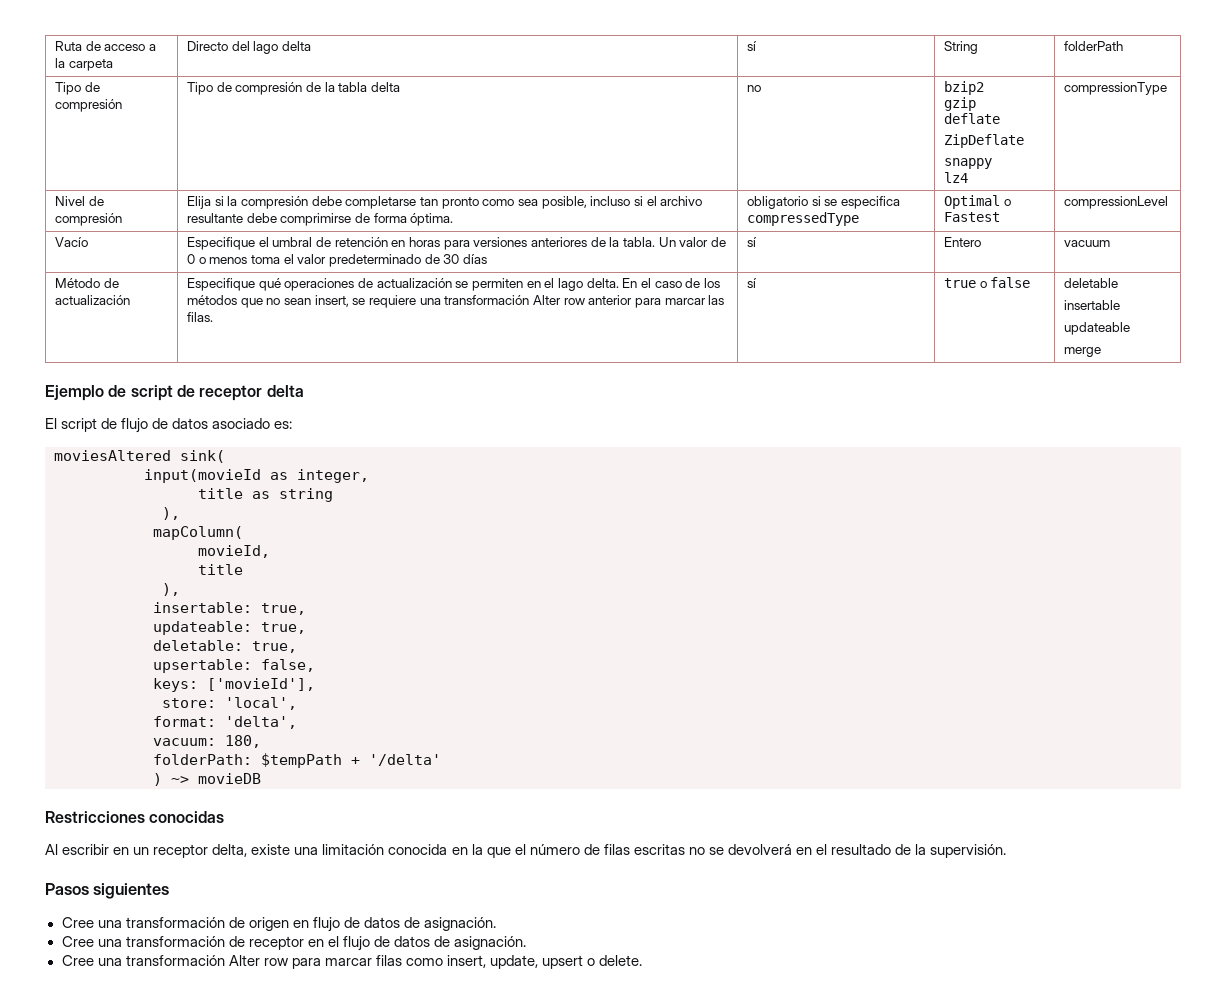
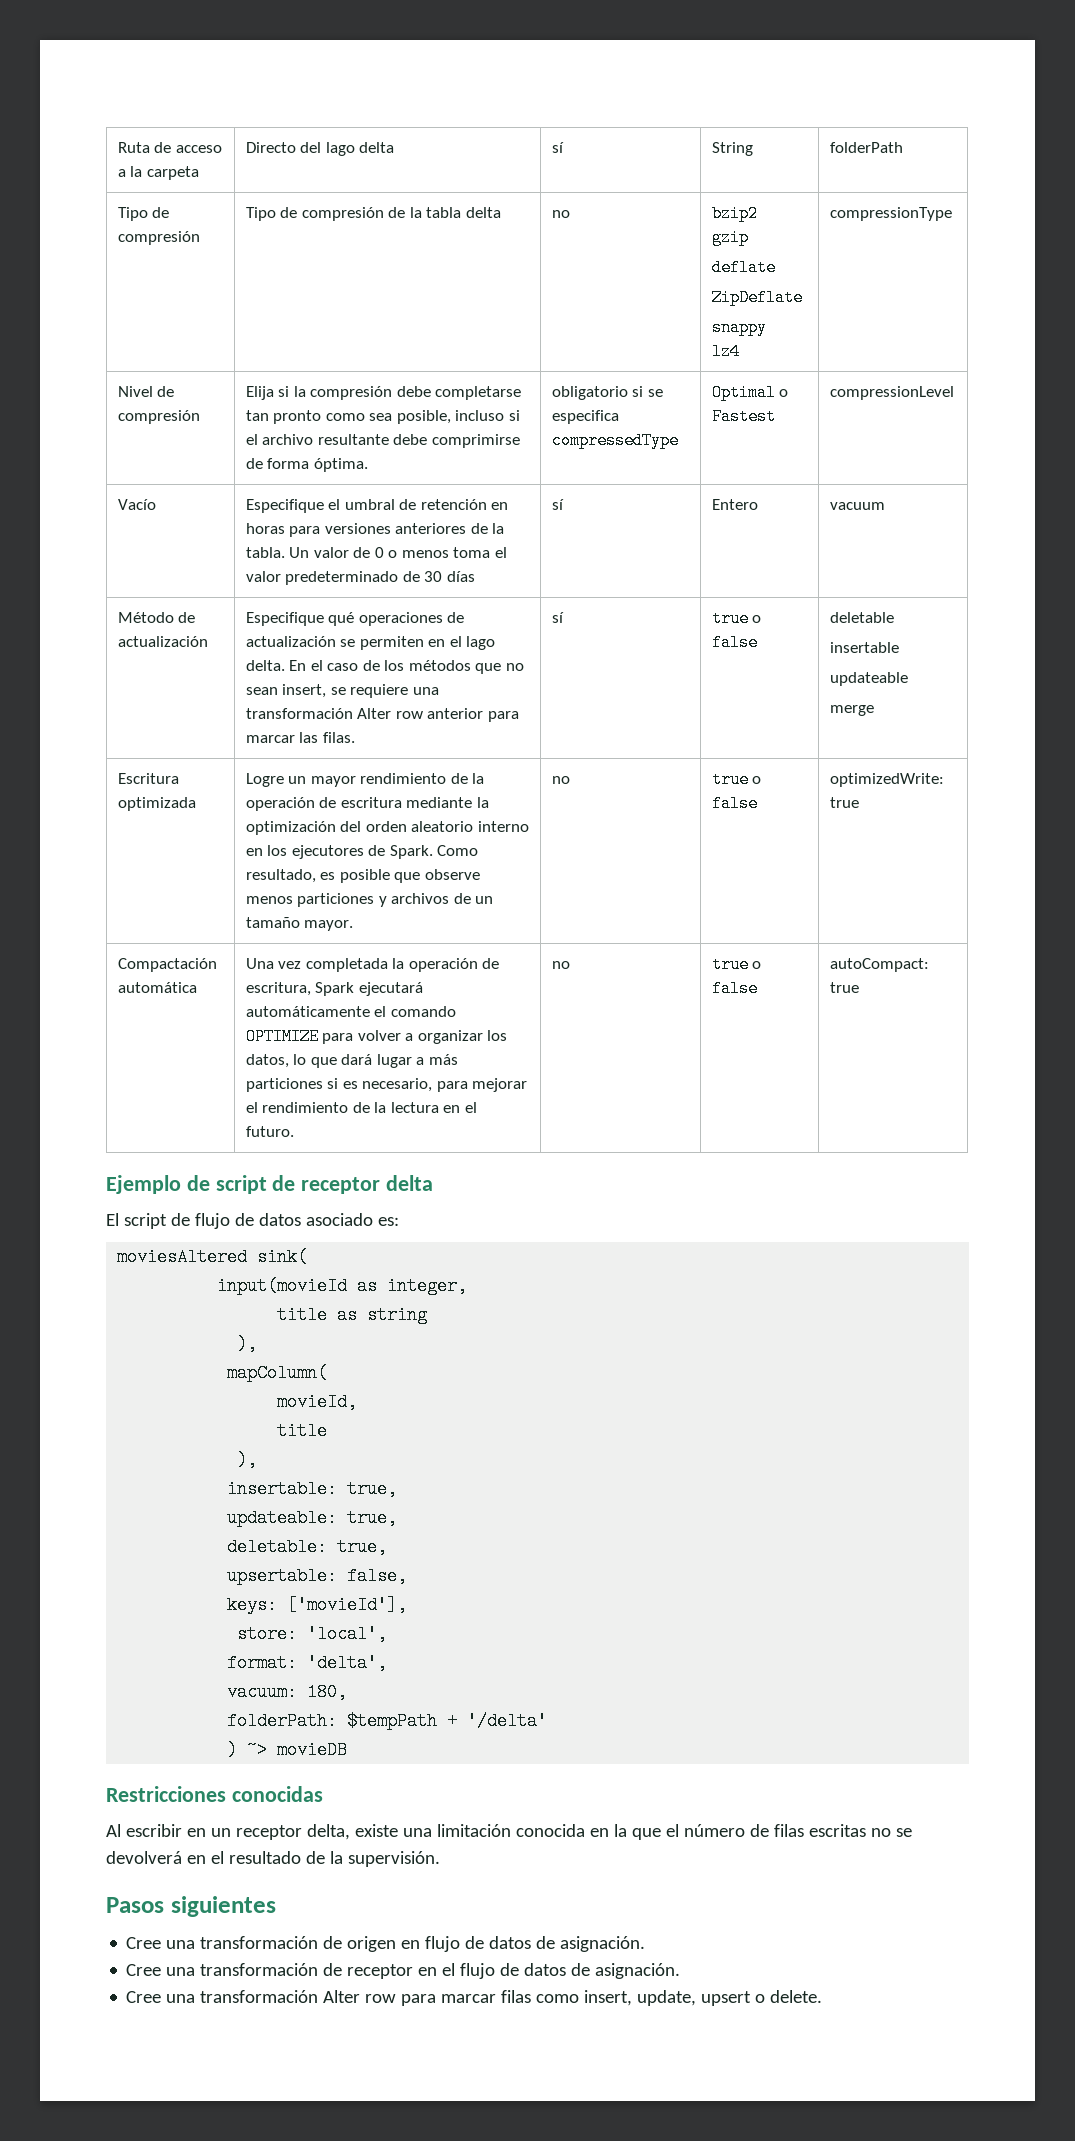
+ Escritura optimizada | Logre un mayor rendimiento de la operación de escritura mediante la optimización del orden aleatorio interno en los ejecutores de Spark. Como resultado, es posible que observe menos particiones y archivos de un tamaño mayor. | no | true o false | optimizedWrite: true
+ Compactación automática | Una vez completada la operación de escritura, Spark ejecutará automáticamente el comando OPTIMIZE para volver a organizar los datos, lo que dará lugar a más particiones si es necesario, para mejorar el rendimiento de la lectura en el futuro. | no | true o false | autoCompact: true

